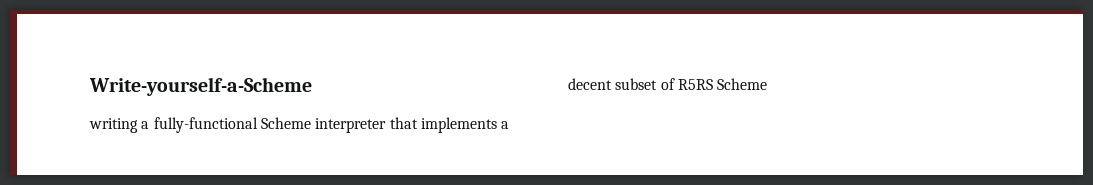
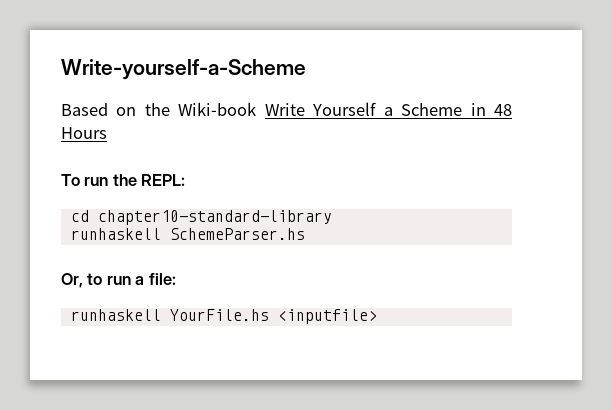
- writing a fully-functional Scheme interpreter that implements a decent subset of R5RS Scheme
+ Based on the Wiki-book Write Yourself a Scheme in 48 Hours
+ To run the REPL:
+ cd chapter10-standard-library
+ runhaskell SchemeParser.hs
+ Or, to run a file:
+ runhaskell YourFile.hs <inputfile>

